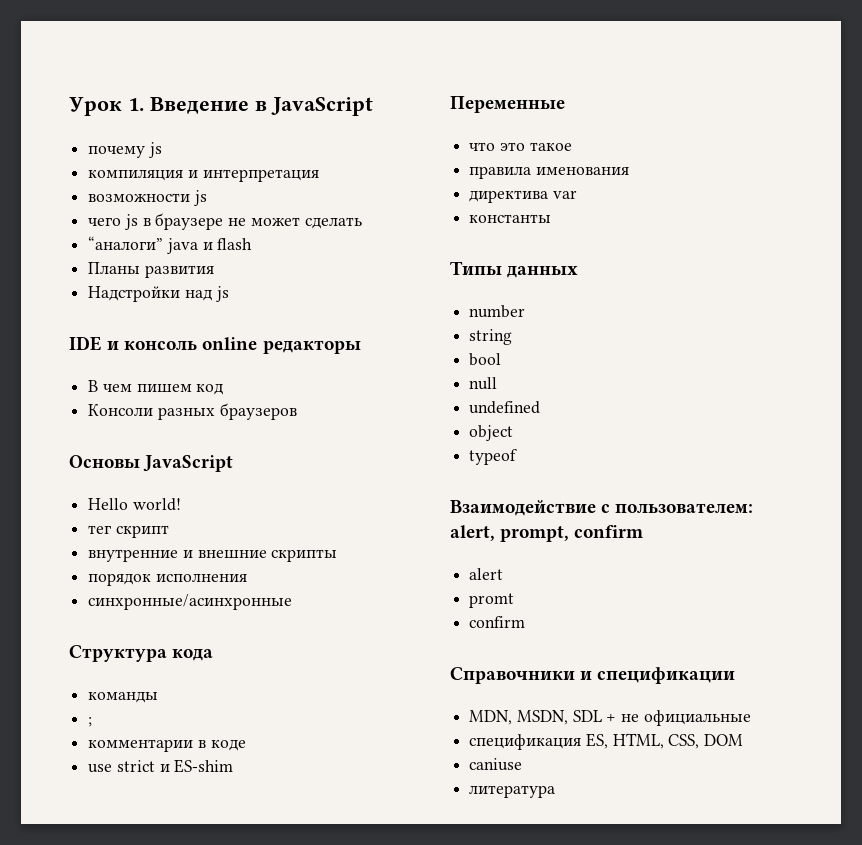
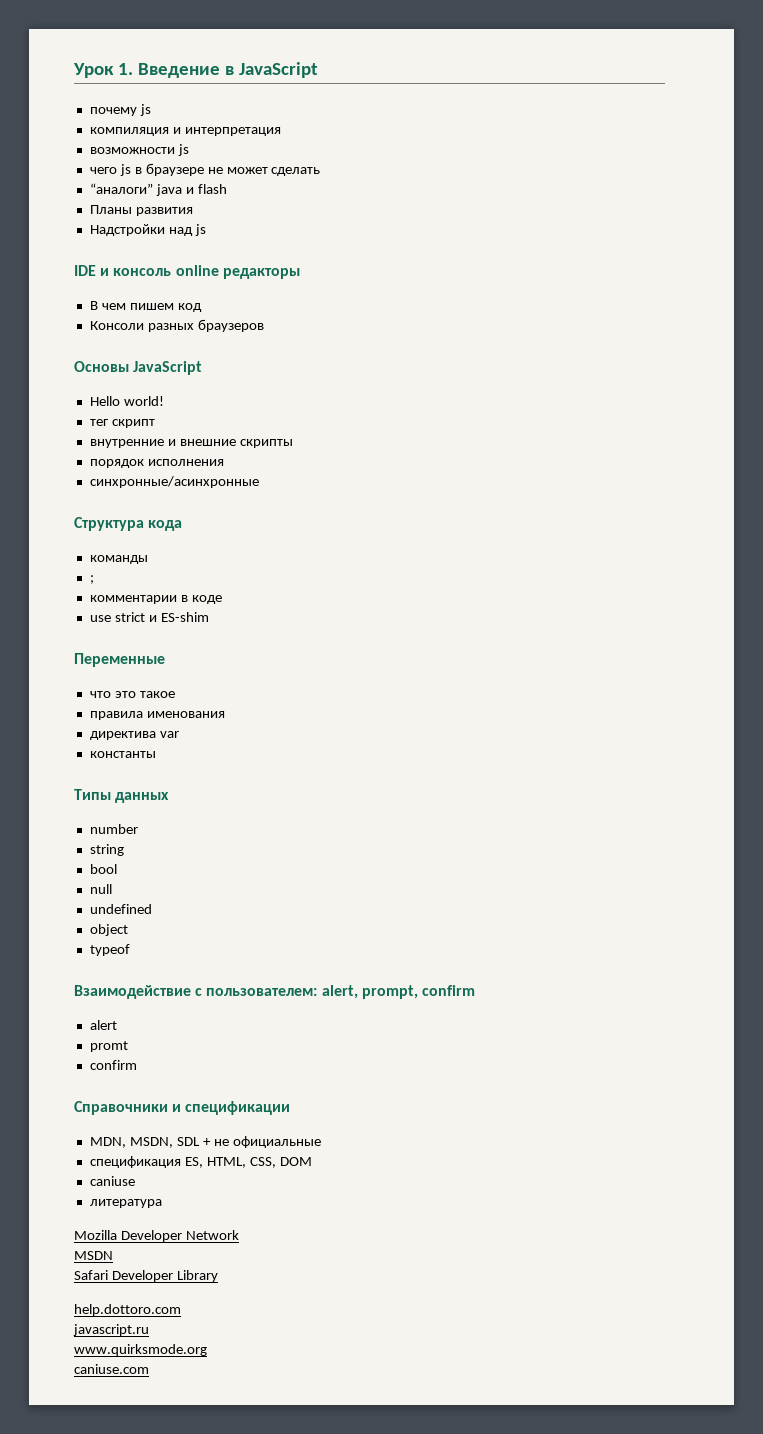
+ Mozilla Developer Network
+ MSDN
+ Safari Developer Library
+ help.dottoro.com
+ javascript.ru
+ www.quirksmode.org
+ caniuse.com

